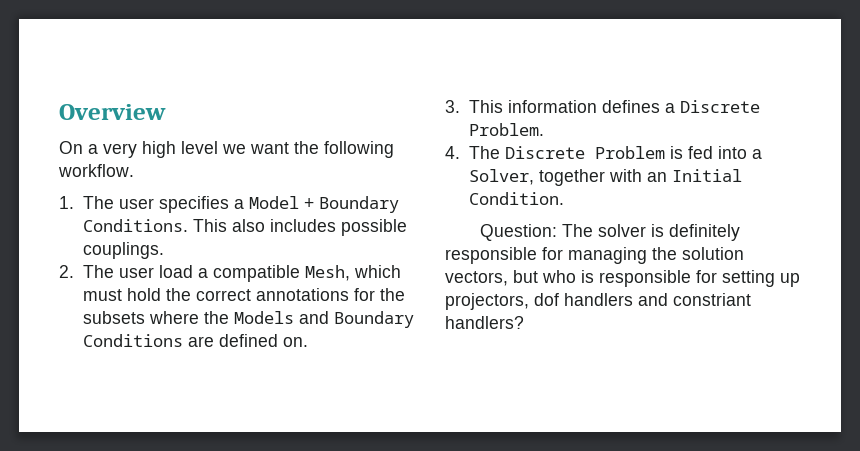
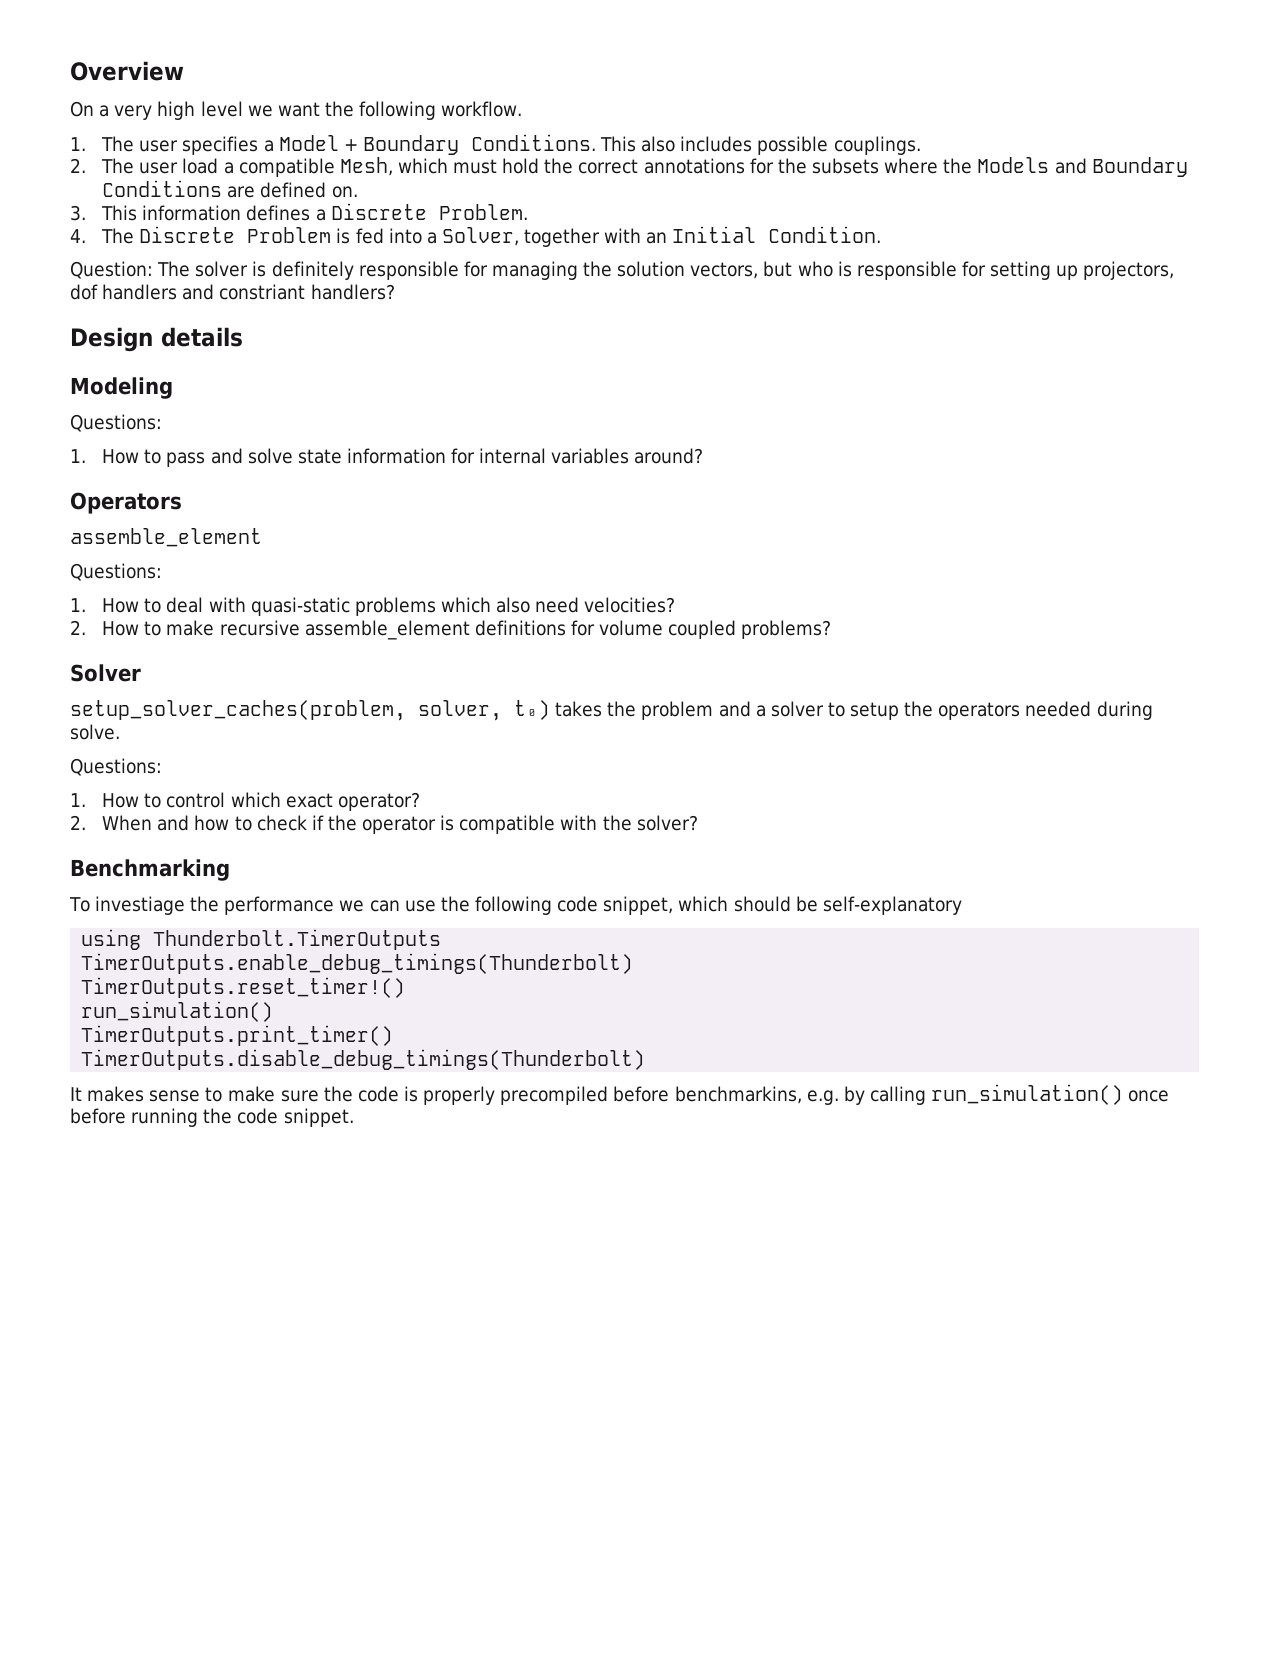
+ Design details
+ Modeling
+ Questions:
+ 1. How to pass and solve state information for internal variables around?
+ Operators
+ assemble_element
+ Questions:
+ 1. How to deal with quasi-static problems which also need velocities?
+ 2. How to make recursive assemble_element definitions for volume coupled problems?
+ Solver
+ setup_solver_caches(problem, solver, t₀) takes the problem and a solver to setup the operators needed during solve.
+ Questions:
+ 1. How to control which exact operator?
+ 2. When and how to check if the operator is compatible with the solver?
+ Benchmarking
+ To investiage the performance we can use the following code snippet, which should be self-explanatory
+ using Thunderbolt.TimerOutputs
+ TimerOutputs.enable_debug_timings(Thunderbolt)
+ TimerOutputs.reset_timer!()
+ run_simulation()
+ TimerOutputs.print_timer()
+ TimerOutputs.disable_debug_timings(Thunderbolt)
+ It makes sense to make sure the code is properly precompiled before benchmarkins, e.g. by calling run_simulation() once before running the code snippet.

